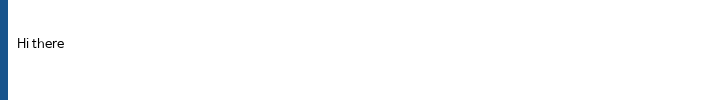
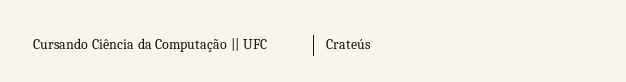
- Hi there
+ Cursando Ciência da Computação || UFC Crateús

